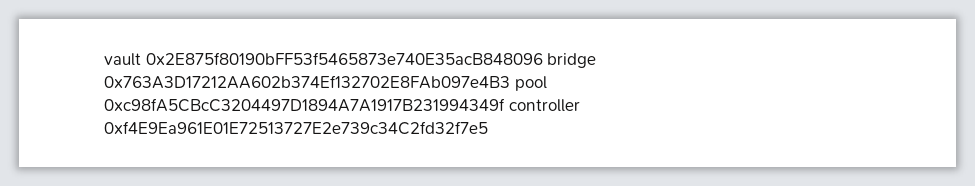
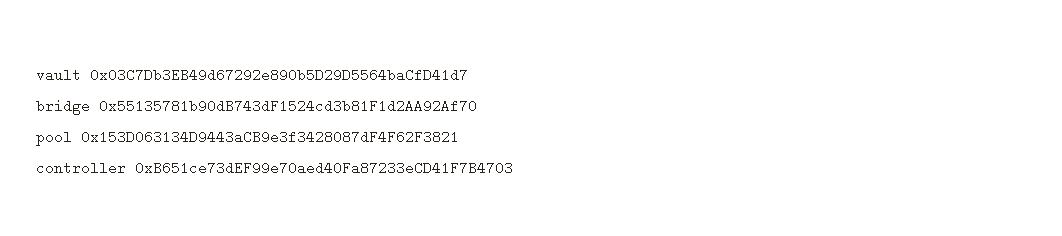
- vault 0x2E875f80190bFF53f5465873e740E35acB848096 bridge 0x763A3D17212AA602b374Ef132702E8FAb097e4B3 pool 0xc98fA5CBcC3204497D1894A7A1917B231994349f controller 0xf4E9Ea961E01E72513727E2e739c34C2fd32f7e5
+ vault 0x03C7Db3EB49d67292e890b5D29D5564baCfD41d7
+ bridge 0x55135781b90dB743dF1524cd3b81F1d2AA92Af70
+ pool 0x153D063134D9443aCB9e3f3428087dF4F62F3821
+ controller 0xB651ce73dEF99e70aed40Fa87233eCD41F7B4703

